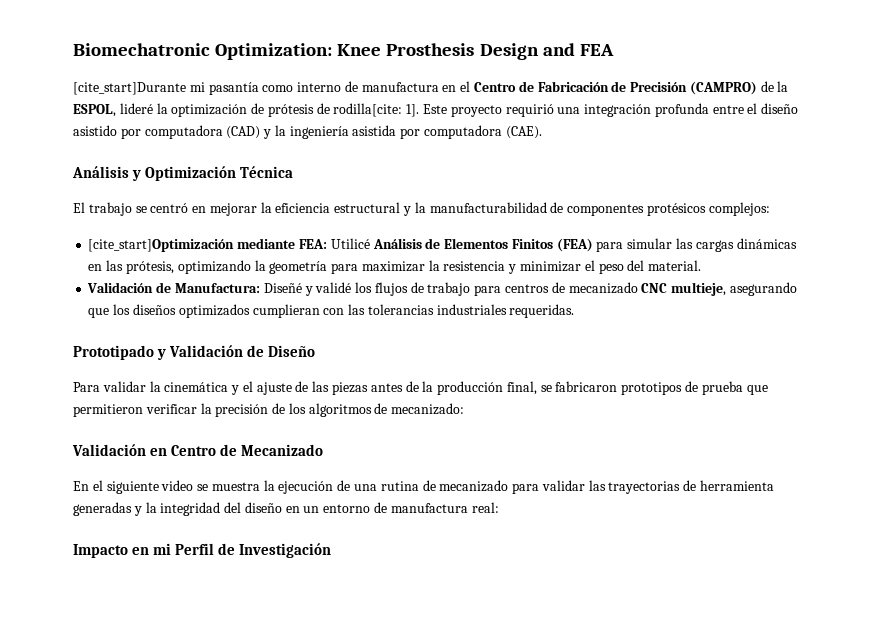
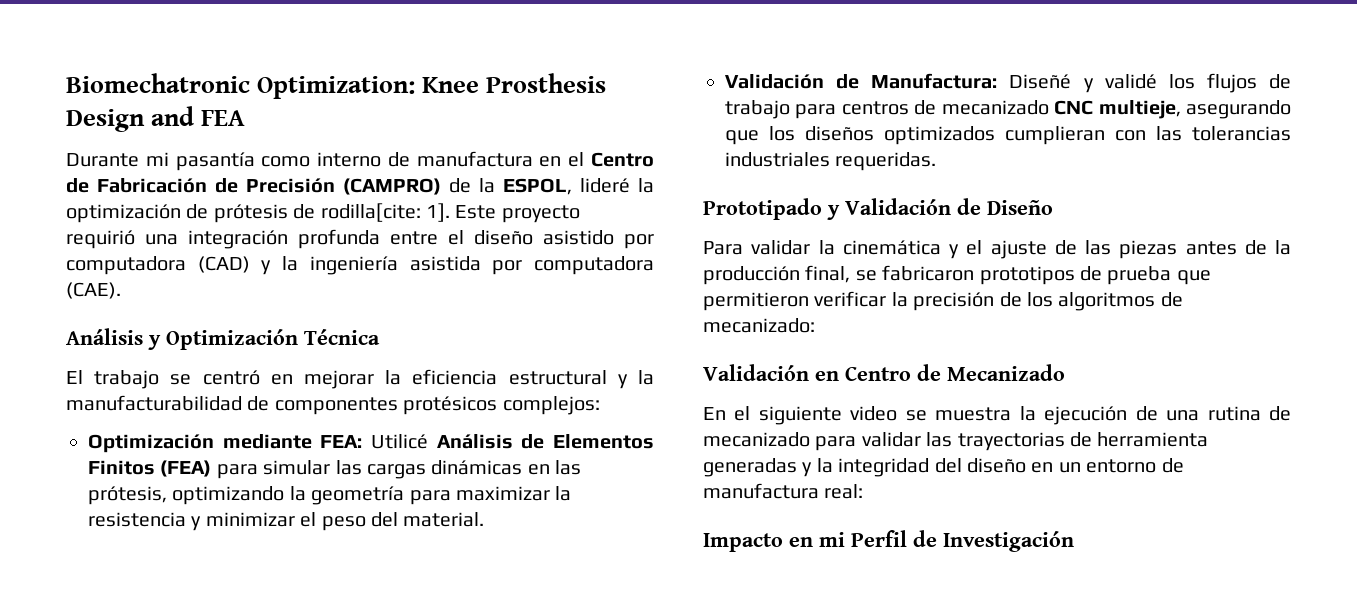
- [cite_start]Durante mi pasantía como interno de manufactura en el Centro de Fabricación de Precisión (CAMPRO) de la ESPOL, lideré la optimización de prótesis de rodilla[cite: 1].
+ Durante mi pasantía como interno de manufactura en el Centro de Fabricación de Precisión (CAMPRO) de la ESPOL, lideré la optimización de prótesis de rodilla[cite: 1].
- [cite_start]Optimización mediante FEA: Utilicé Análisis de Elementos Finitos (FEA) para simular las cargas dinámicas en las prótesis, optimizando la geometría para maximizar la resistencia y minimizar el peso del material.
+ Optimización mediante FEA: Utilicé Análisis de Elementos Finitos (FEA) para simular las cargas dinámicas en las prótesis, optimizando la geometría para maximizar la resistencia y minimizar el peso del material.

